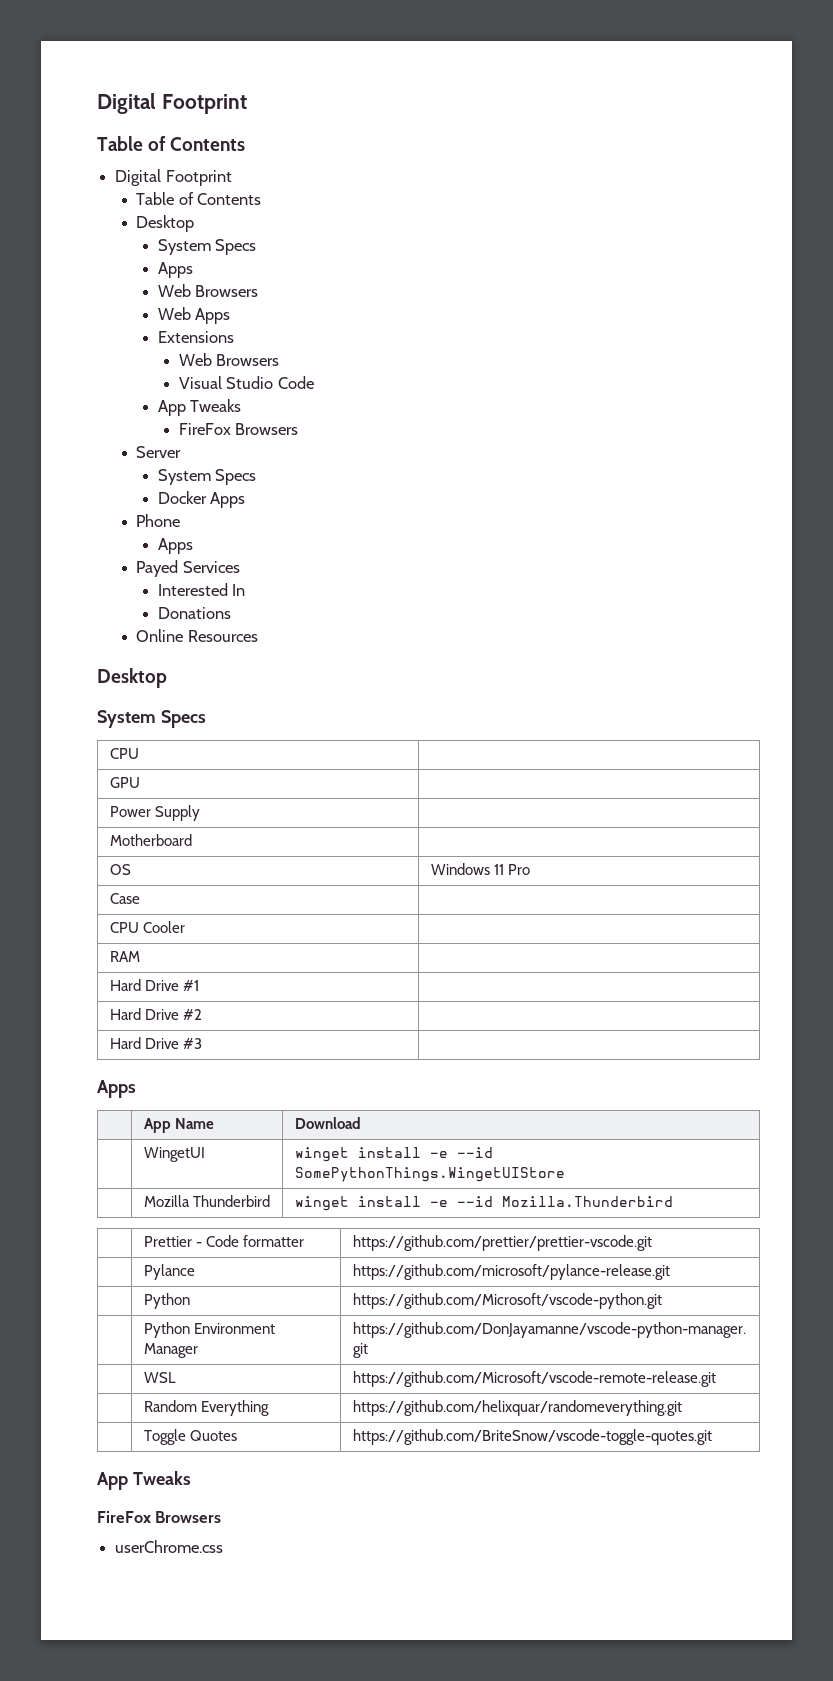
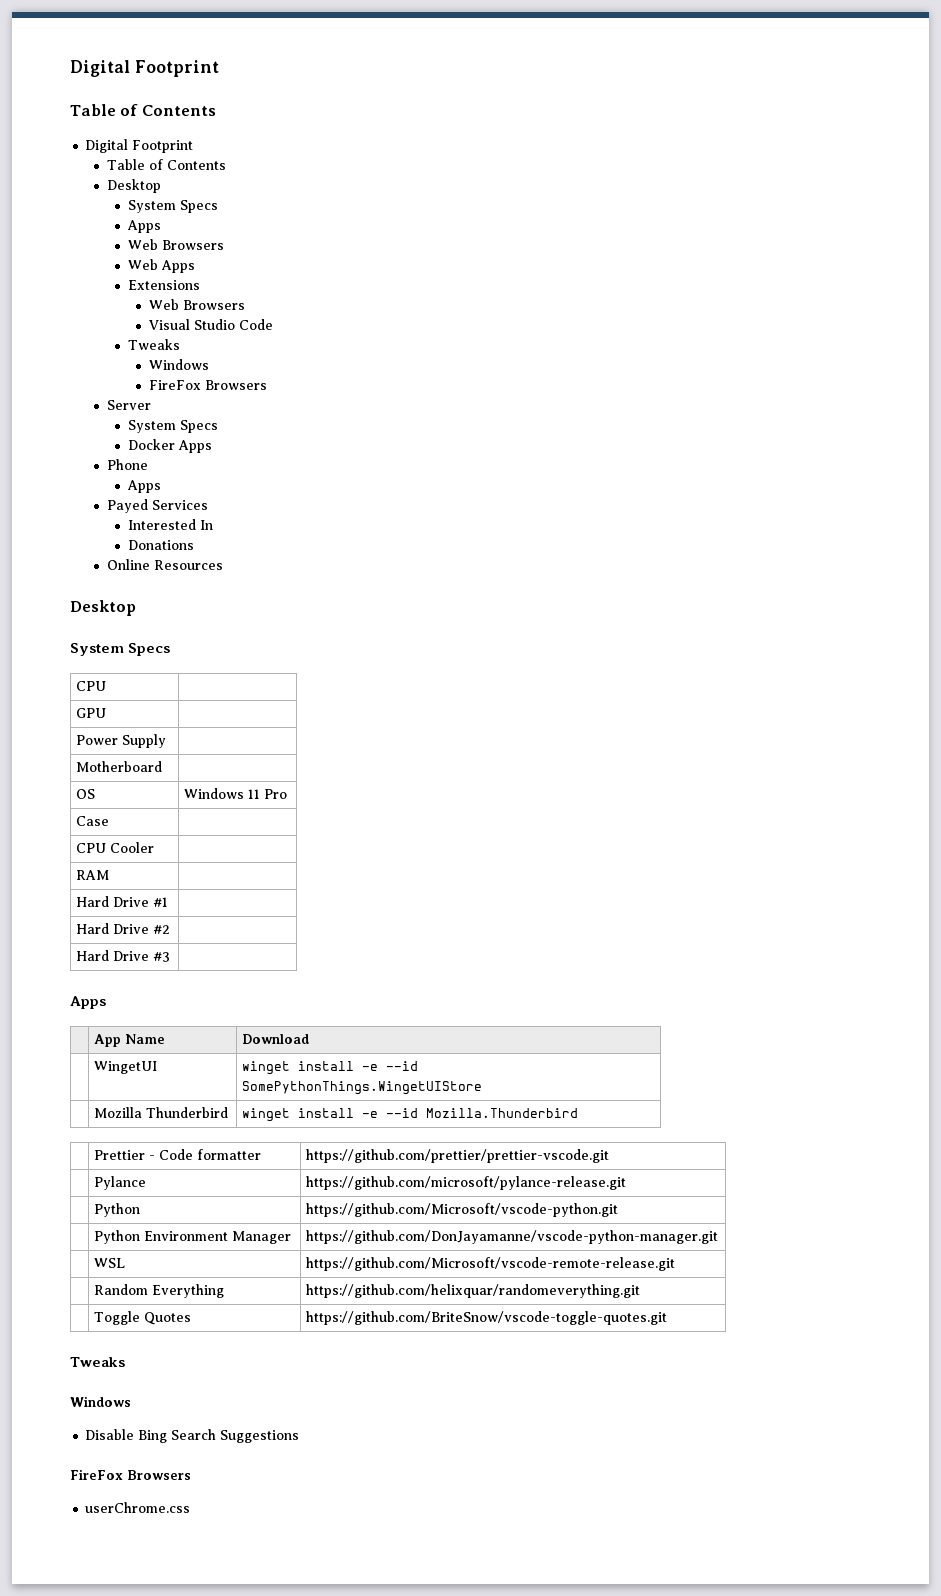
  Visual Studio Code
- App Tweaks
+ Tweaks
+ Windows
  | Toggle Quotes | https://github.com/BriteSnow/vscode-toggle-quotes.git
- App Tweaks
+ Tweaks
+ Windows
+ Disable Bing Search Suggestions

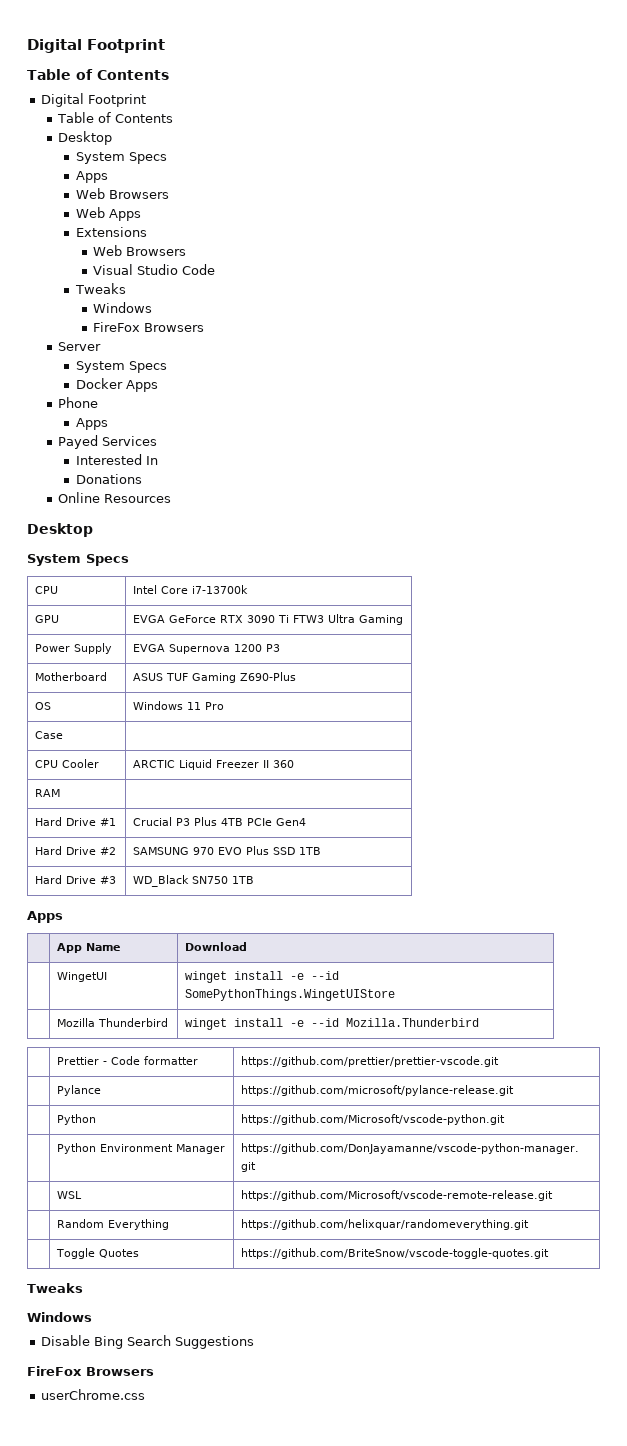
- CPU |
- GPU |
- Power Supply |
- Motherboard |
+ CPU | Intel Core i7-13700k
+ GPU | EVGA GeForce RTX 3090 Ti FTW3 Ultra Gaming
+ Power Supply | EVGA Supernova 1200 P3
+ Motherboard | ASUS TUF Gaming Z690-Plus
- CPU Cooler |
+ CPU Cooler | ARCTIC Liquid Freezer II 360
- Hard Drive #1 |
- Hard Drive #2 |
+ Hard Drive #1 | Crucial P3 Plus 4TB PCIe Gen4
+ Hard Drive #2 | SAMSUNG 970 EVO Plus SSD 1TB
- Hard Drive #3 |
+ Hard Drive #3 | WD_Black SN750 1TB

